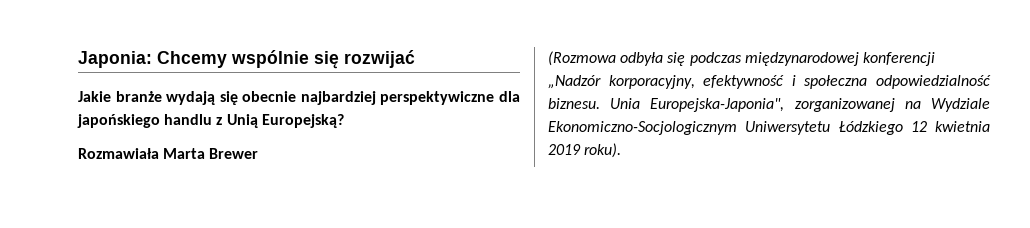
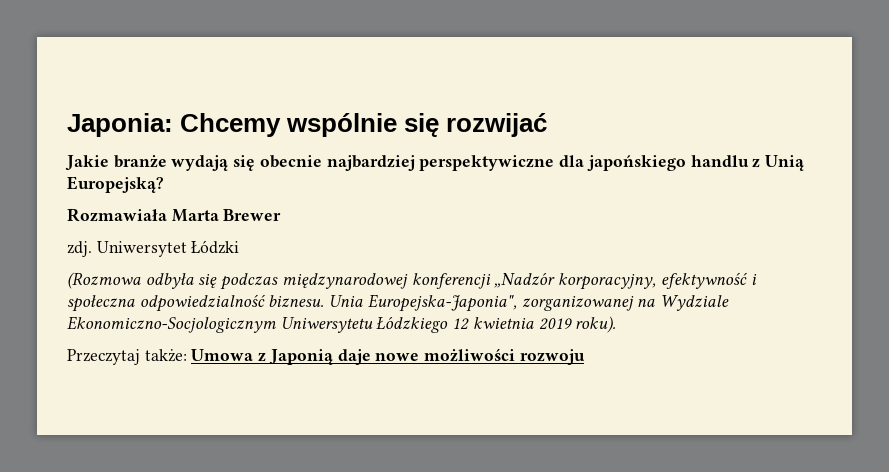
+ zdj. Uniwersytet Łódzki
+ Przeczytaj także: Umowa z Japonią daje nowe możliwości rozwoju

